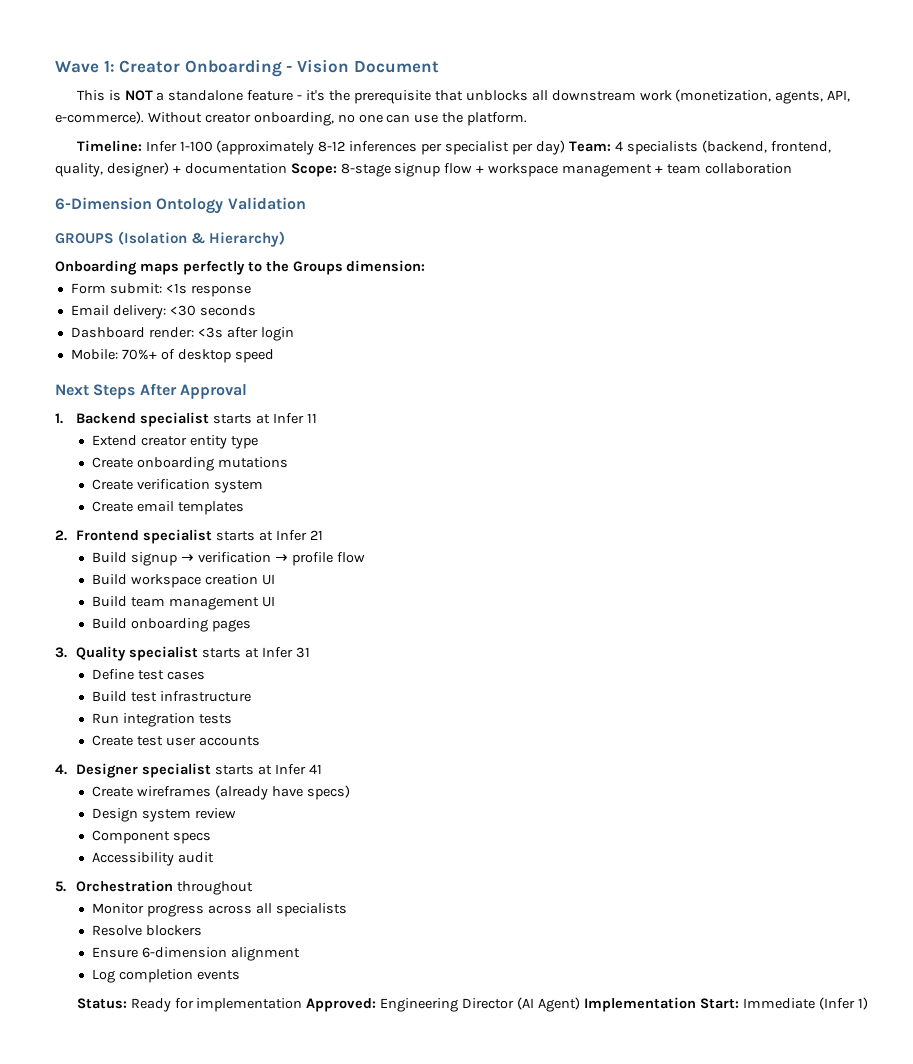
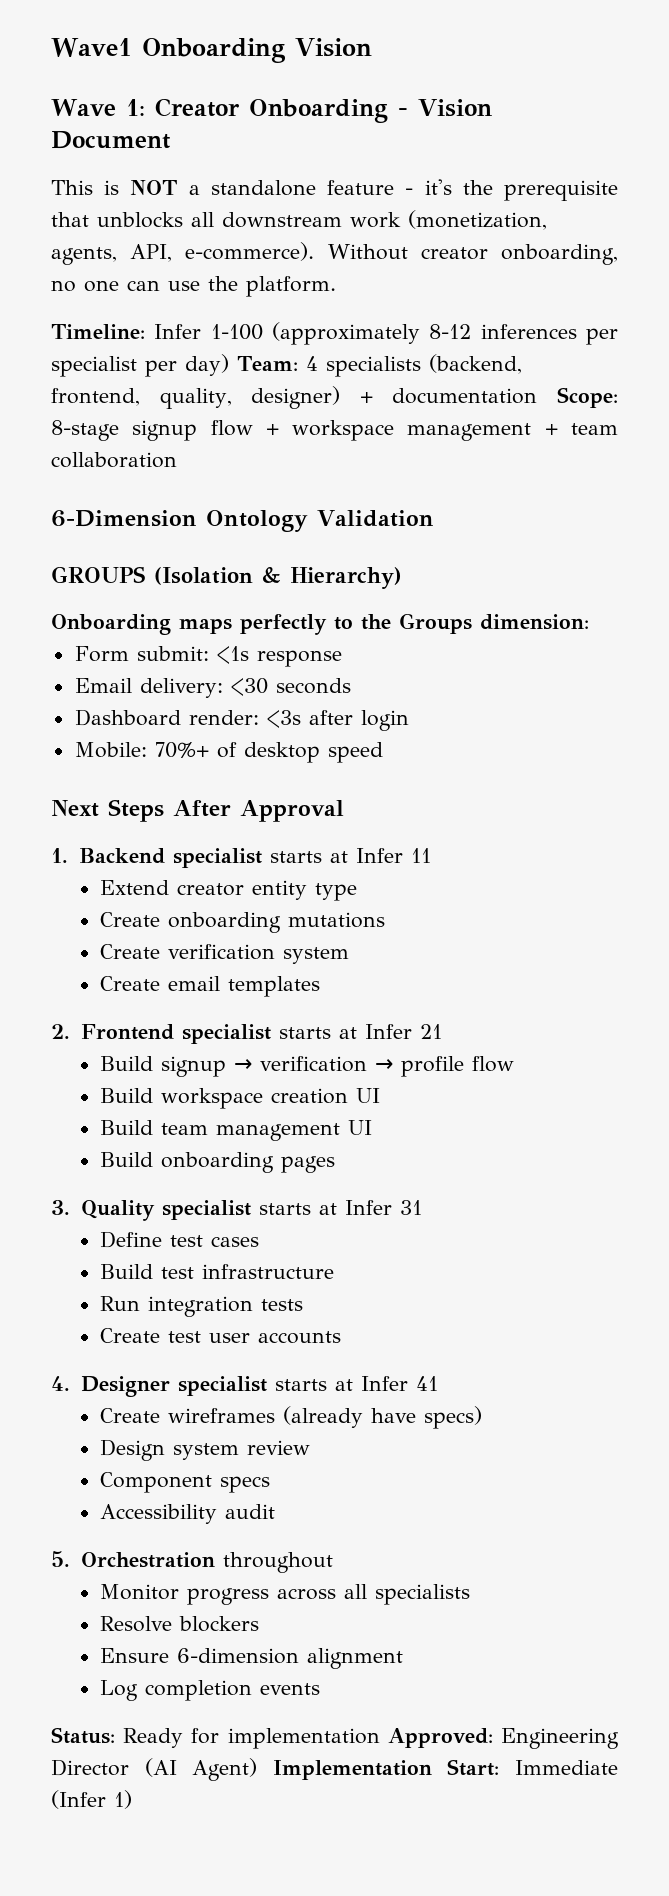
+ Wave1 Onboarding Vision

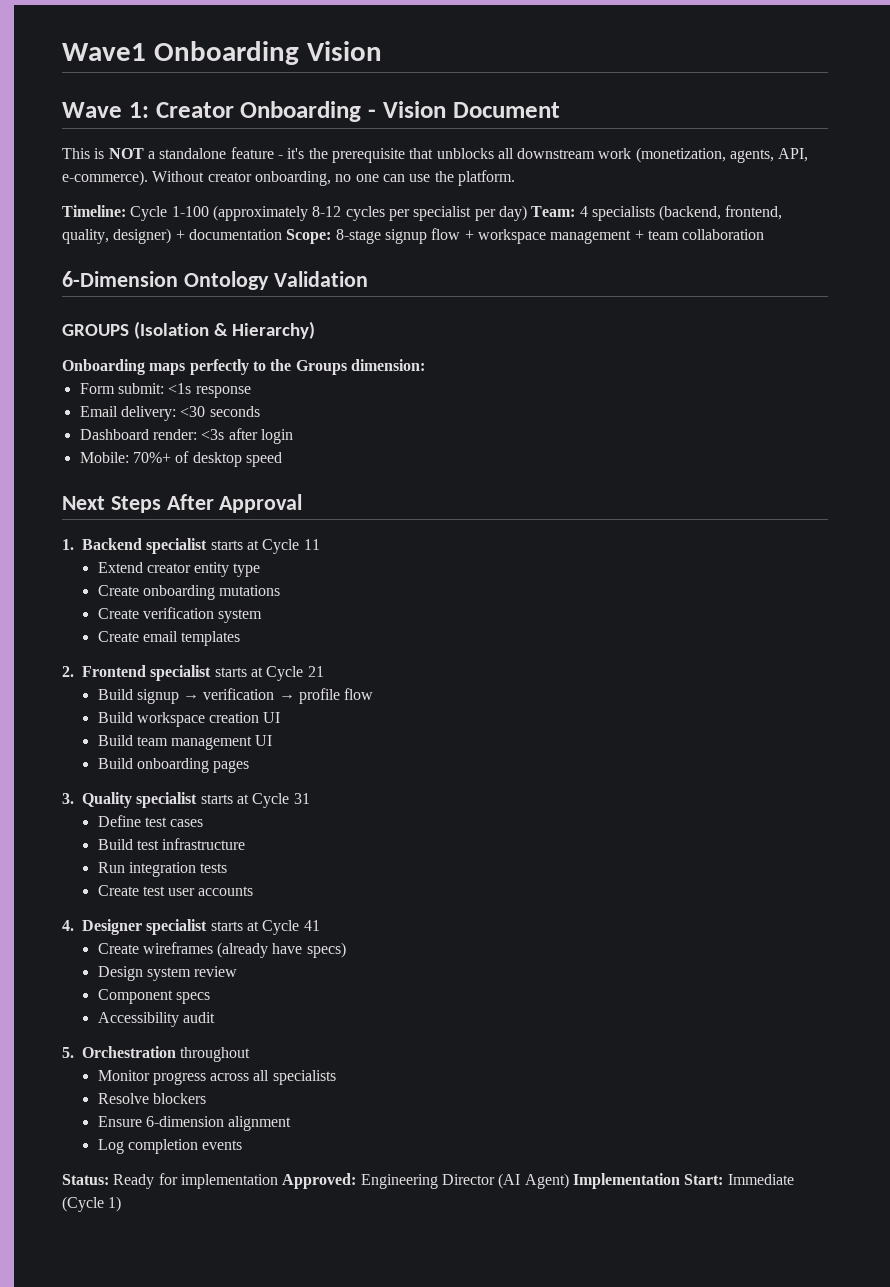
- Timeline: Infer 1-100 (approximately 8-12 inferences per specialist per day) Team: 4 specialists (backend, frontend, quality, designer) + documentation Scope: 8-stage signup flow + workspace management + team collaboration
+ Timeline: Cycle 1-100 (approximately 8-12 cycles per specialist per day) Team: 4 specialists (backend, frontend, quality, designer) + documentation Scope: 8-stage signup flow + workspace management + team collaboration
- 1. Backend specialist starts at Infer 11
+ 1. Backend specialist starts at Cycle 11
- 2. Frontend specialist starts at Infer 21
+ 2. Frontend specialist starts at Cycle 21
- 3. Quality specialist starts at Infer 31
+ 3. Quality specialist starts at Cycle 31
- 4. Designer specialist starts at Infer 41
+ 4. Designer specialist starts at Cycle 41
- Status: Ready for implementation Approved: Engineering Director (AI Agent) Implementation Start: Immediate (Infer 1)
+ Status: Ready for implementation Approved: Engineering Director (AI Agent) Implementation Start: Immediate (Cycle 1)

